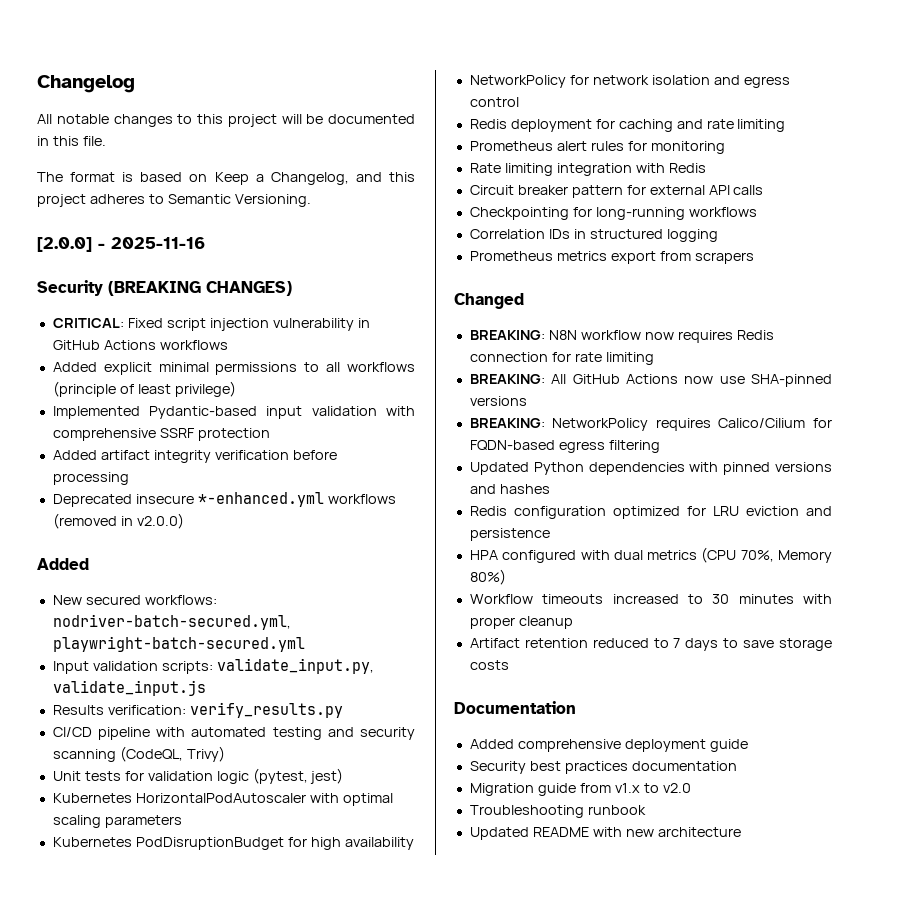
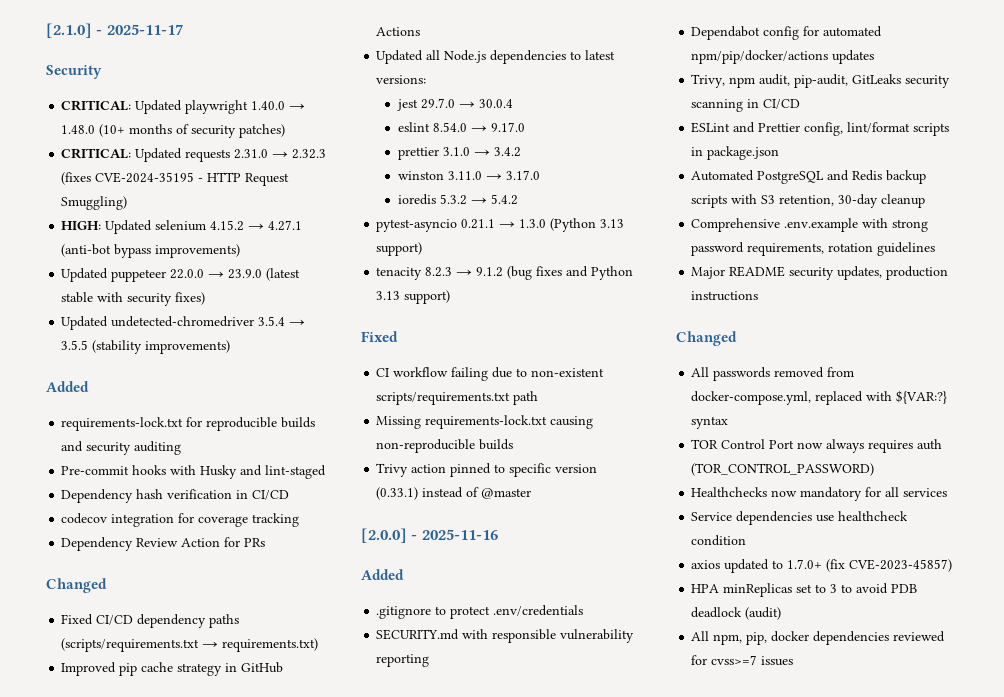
- Changelog
- All notable changes to this project will be documented in this file.
- The format is based on Keep a Changelog, and this project adheres to Semantic Versioning.
+ [2.1.0] - 2025-11-17
+ Security
+ CRITICAL: Updated playwright 1.40.0 → 1.48.0 (10+ months of security patches)
+ CRITICAL: Updated requests 2.31.0 → 2.32.3 (fixes CVE-2024-35195 - HTTP Request Smuggling)
+ HIGH: Updated selenium 4.15.2 → 4.27.1 (anti-bot bypass improvements)
+ Updated puppeteer 22.0.0 → 23.9.0 (latest stable with security fixes)
+ Updated undetected-chromedriver 3.5.4 → 3.5.5 (stability improvements)
+ Added
+ requirements-lock.txt for reproducible builds and security auditing
+ Pre-commit hooks with Husky and lint-staged
+ Dependency hash verification in CI/CD
+ codecov integration for coverage tracking
+ Dependency Review Action for PRs
+ Changed
+ Fixed CI/CD dependency paths (scripts/requirements.txt → requirements.txt)
+ Improved pip cache strategy in GitHub Actions
+ Updated all Node.js dependencies to latest versions:
+ jest 29.7.0 → 30.0.4
+ eslint 8.54.0 → 9.17.0
+ prettier 3.1.0 → 3.4.2
+ winston 3.11.0 → 3.17.0
+ ioredis 5.3.2 → 5.4.2
+ pytest-asyncio 0.21.1 → 1.3.0 (Python 3.13 support)
+ tenacity 8.2.3 → 9.1.2 (bug fixes and Python 3.13 support)
+ Fixed
+ CI workflow failing due to non-existent scripts/requirements.txt path
+ Missing requirements-lock.txt causing non-reproducible builds
+ Trivy action pinned to specific version (0.33.1) instead of @master
  [2.0.0] - 2025-11-16
- Security (BREAKING CHANGES)
- CRITICAL: Fixed script injection vulnerability in GitHub Actions workflows
- Added explicit minimal permissions to all workflows (principle of least privilege)
- Implemented Pydantic-based input validation with comprehensive SSRF protection
- Added artifact integrity verification before processing
- Deprecated insecure *-enhanced.yml workflows (removed in v2.0.0)
  Added
- New secured workflows: nodriver-batch-secured.yml, playwright-batch-secured.yml
- Input validation scripts: validate_input.py, validate_input.js
- Results verification: verify_results.py
- CI/CD pipeline with automated testing and security scanning (CodeQL, Trivy)
- Unit tests for validation logic (pytest, jest)
- Kubernetes HorizontalPodAutoscaler with optimal scaling parameters
- Kubernetes PodDisruptionBudget for high availability
- NetworkPolicy for network isolation and egress control
- Redis deployment for caching and rate limiting
- Prometheus alert rules for monitoring
- Rate limiting integration with Redis
- Circuit breaker pattern for external API calls
- Checkpointing for long-running workflows
- Correlation IDs in structured logging
- Prometheus metrics export from scrapers
+ .gitignore to protect .env/credentials
+ SECURITY.md with responsible vulnerability reporting
+ Dependabot config for automated npm/pip/docker/actions updates
+ Trivy, npm audit, pip-audit, GitLeaks security scanning in CI/CD
+ ESLint and Prettier config, lint/format scripts in package.json
+ Automated PostgreSQL and Redis backup scripts with S3 retention, 30-day cleanup
+ Comprehensive .env.example with strong password requirements, rotation guidelines
+ Major README security updates, production instructions
  Changed
- BREAKING: N8N workflow now requires Redis connection for rate limiting
- BREAKING: All GitHub Actions now use SHA-pinned versions
- BREAKING: NetworkPolicy requires Calico/Cilium for FQDN-based egress filtering
- Updated Python dependencies with pinned versions and hashes
- Redis configuration optimized for LRU eviction and persistence
- HPA configured with dual metrics (CPU 70%, Memory 80%)
- Workflow timeouts increased to 30 minutes with proper cleanup
- Artifact retention reduced to 7 days to save storage costs
- Documentation
- Added comprehensive deployment guide
- Security best practices documentation
- Migration guide from v1.x to v2.0
- Troubleshooting runbook
- Updated README with new architecture
+ All passwords removed from docker-compose.yml, replaced with ${VAR:?} syntax
+ TOR Control Port now always requires auth (TOR_CONTROL_PASSWORD)
+ Healthchecks now mandatory for all services
+ Service dependencies use healthcheck condition
+ axios updated to 1.7.0+ (fix CVE-2023-45857)
+ HPA minReplicas set to 3 to avoid PDB deadlock (audit)
+ All npm, pip, docker dependencies reviewed for cvss>=7 issues

